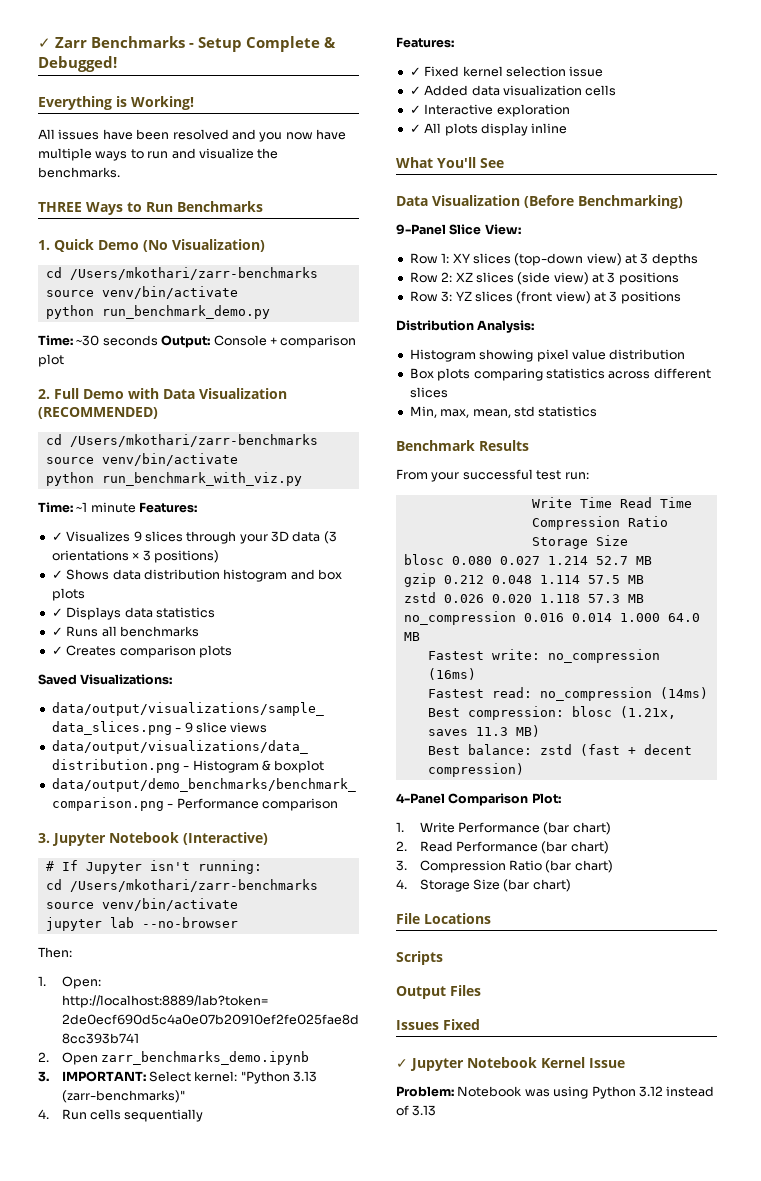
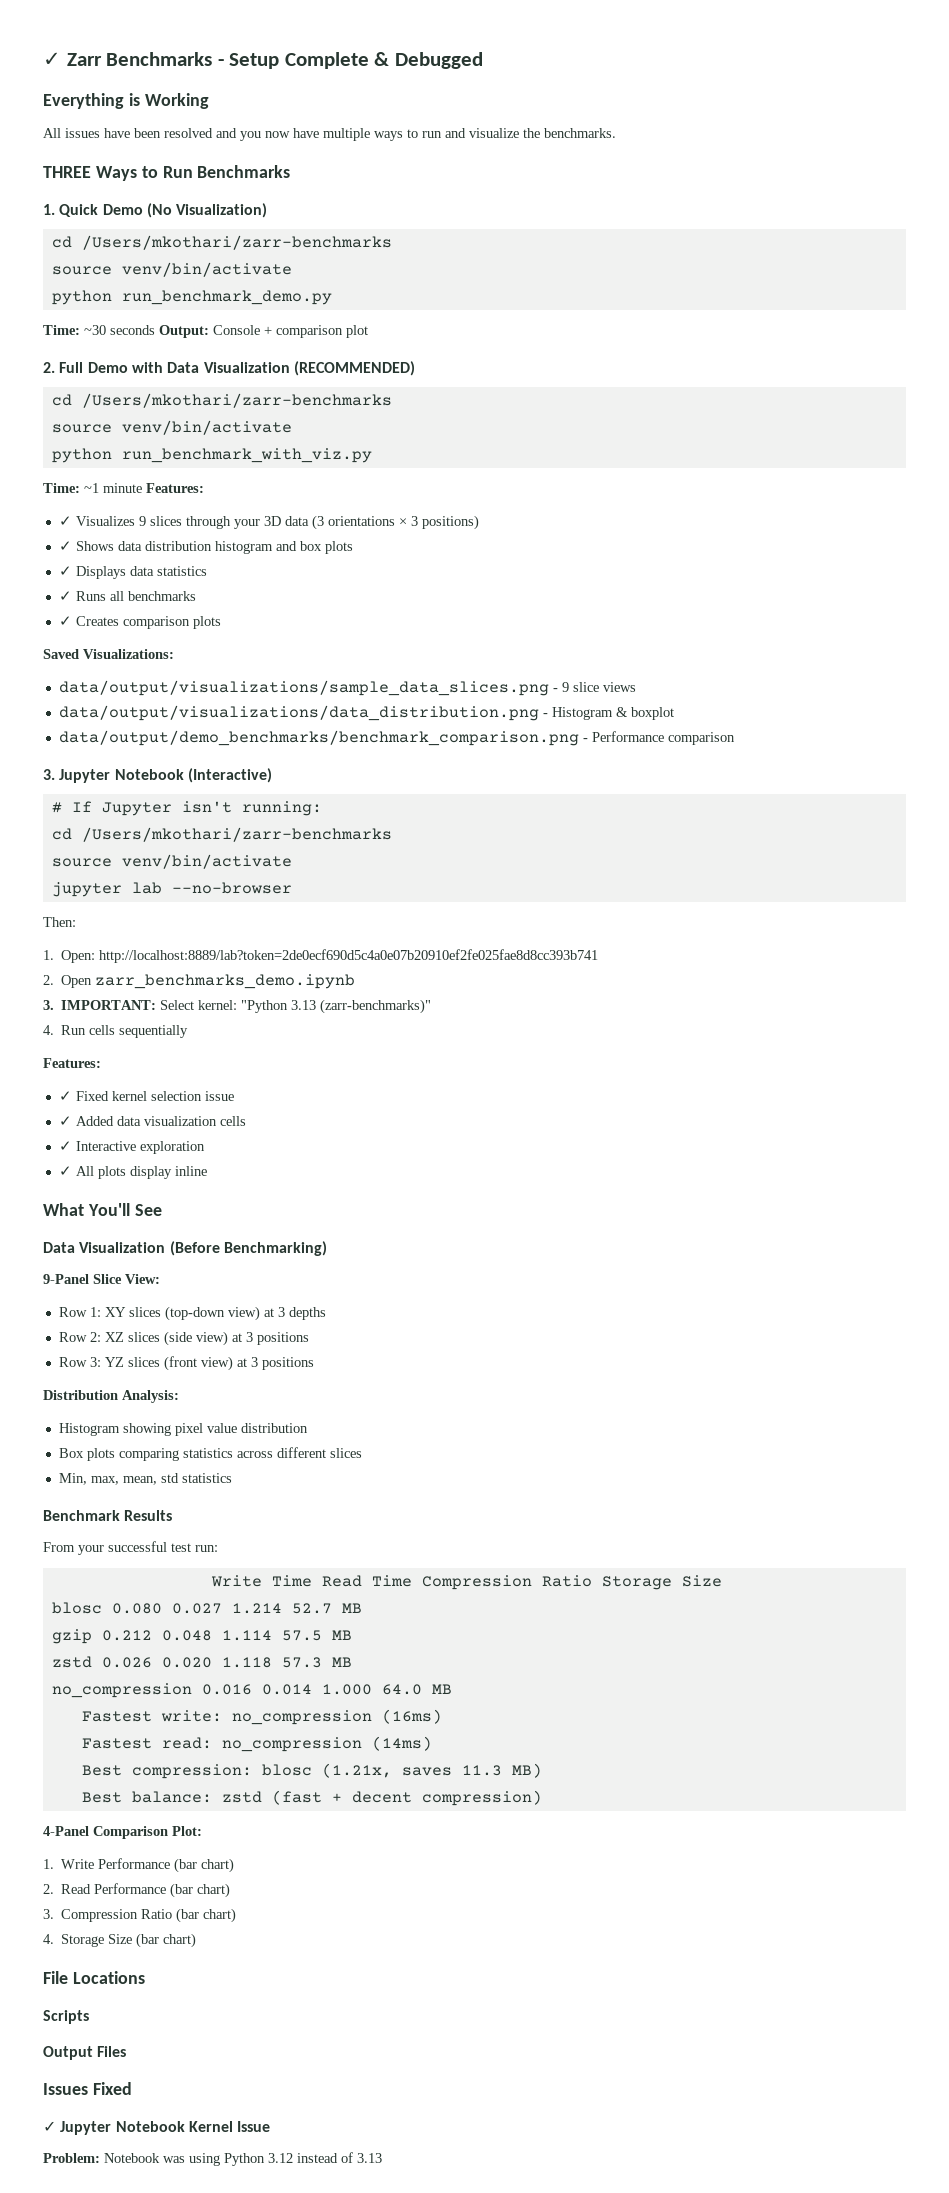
- ✓ Zarr Benchmarks - Setup Complete & Debugged!
+ ✓ Zarr Benchmarks - Setup Complete & Debugged
- Everything is Working!
+ Everything is Working

